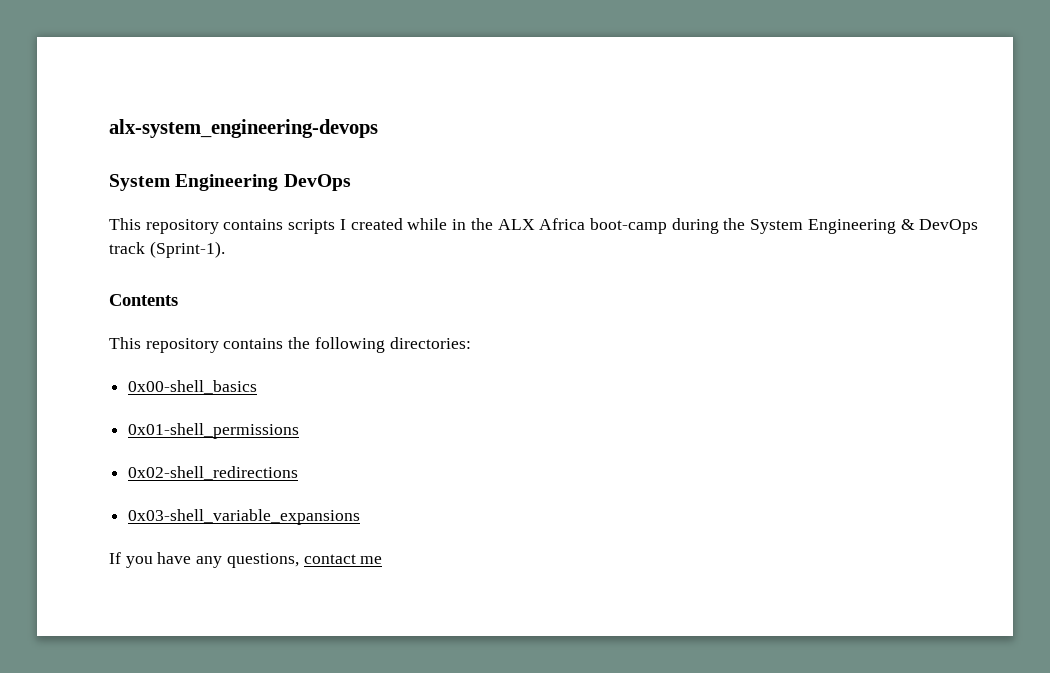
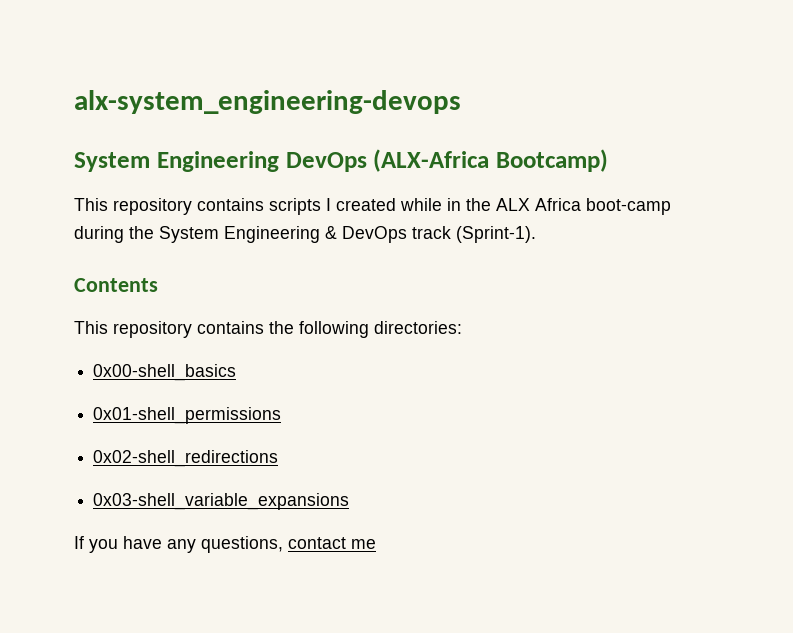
- System Engineering DevOps
+ System Engineering DevOps (ALX-Africa Bootcamp)

